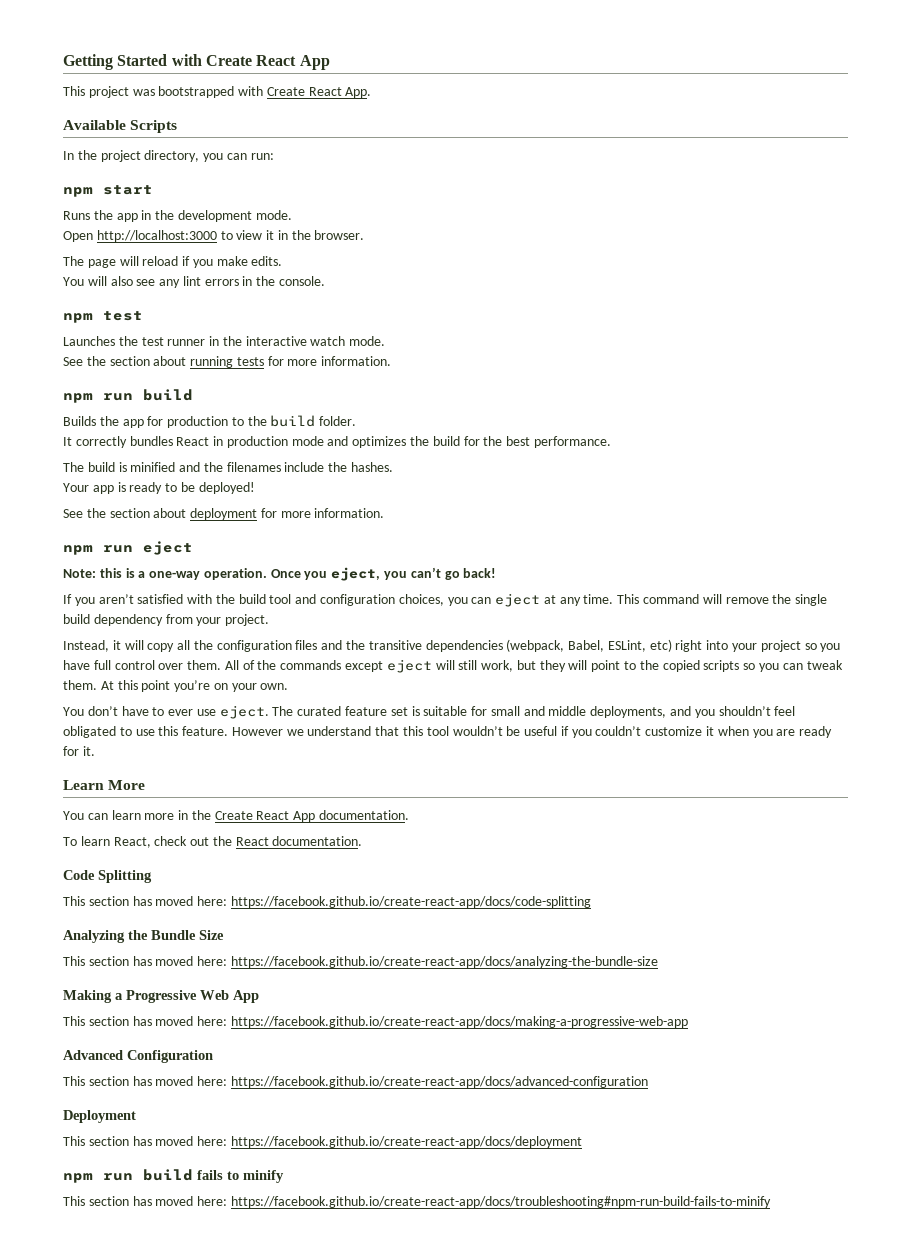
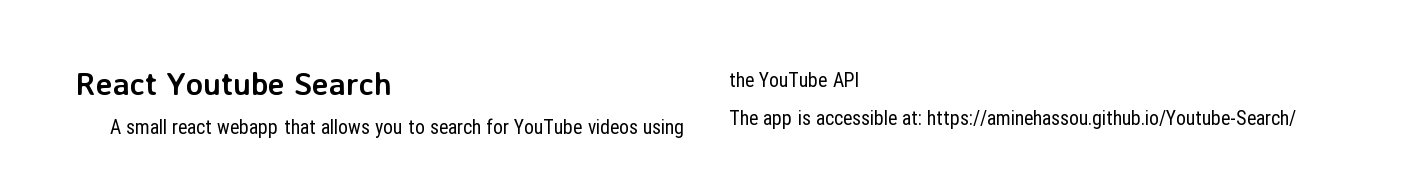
- Getting Started with Create React App
- This project was bootstrapped with Create React App.
- Available Scripts
- In the project directory, you can run:
- npm start
- Runs the app in the development mode.
- Open http://localhost:3000 to view it in the browser.
- The page will reload if you make edits.
- You will also see any lint errors in the console.
- npm test
- Launches the test runner in the interactive watch mode.
- See the section about running tests for more information.
- npm run build
- Builds the app for production to the build folder.
- It correctly bundles React in production mode and optimizes the build for the best performance.
- The build is minified and the filenames include the hashes.
- Your app is ready to be deployed!
- See the section about deployment for more information.
- npm run eject
- Note: this is a one-way operation. Once you eject, you can’t go back!
- If you aren’t satisfied with the build tool and configuration choices, you can eject at any time. This command will remove the single build dependency from your project.
- Instead, it will copy all the configuration files and the transitive dependencies (webpack, Babel, ESLint, etc) right into your project so you have full control over them. All of the commands except eject will still work, but they will point to the copied scripts so you can tweak them. At this point you’re on your own.
- You don’t have to ever use eject. The curated feature set is suitable for small and middle deployments, and you shouldn’t feel obligated to use this feature. However we understand that this tool wouldn’t be useful if you couldn’t customize it when you are ready for it.
- Learn More
- You can learn more in the Create React App documentation.
- To learn React, check out the React documentation.
- Code Splitting
- This section has moved here: https://facebook.github.io/create-react-app/docs/code-splitting
- Analyzing the Bundle Size
- This section has moved here: https://facebook.github.io/create-react-app/docs/analyzing-the-bundle-size
- Making a Progressive Web App
- This section has moved here: https://facebook.github.io/create-react-app/docs/making-a-progressive-web-app
- Advanced Configuration
- This section has moved here: https://facebook.github.io/create-react-app/docs/advanced-configuration
- Deployment
- This section has moved here: https://facebook.github.io/create-react-app/docs/deployment
- npm run build fails to minify
- This section has moved here: https://facebook.github.io/create-react-app/docs/troubleshooting#npm-run-build-fails-to-minify
+ React Youtube Search
+ A small react webapp that allows you to search for YouTube videos using the YouTube API
+ The app is accessible at: https://aminehassou.github.io/Youtube-Search/

